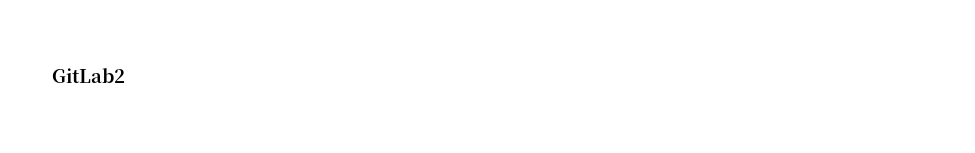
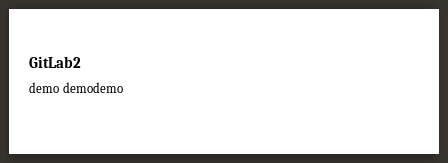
+ demo demodemo

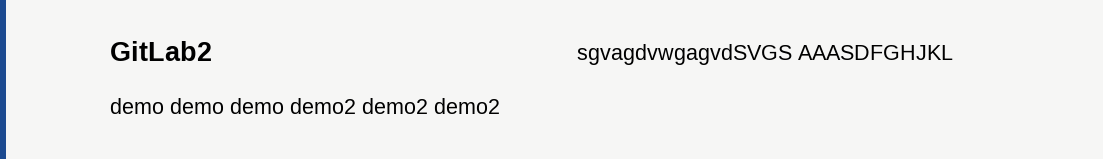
- demo demodemo
+ demo demo demo demo2 demo2 demo2 sgvagdvwgagvdSVGS AAASDFGHJKL

